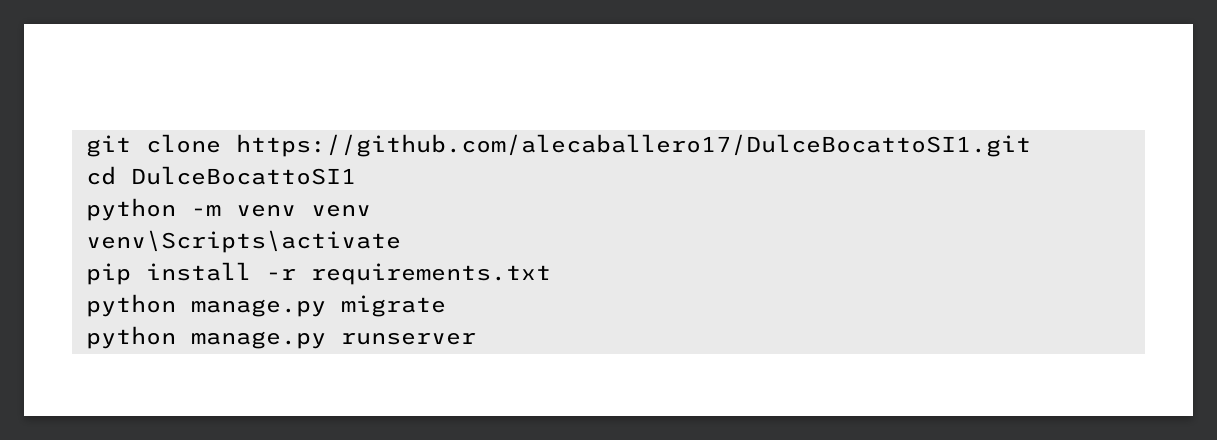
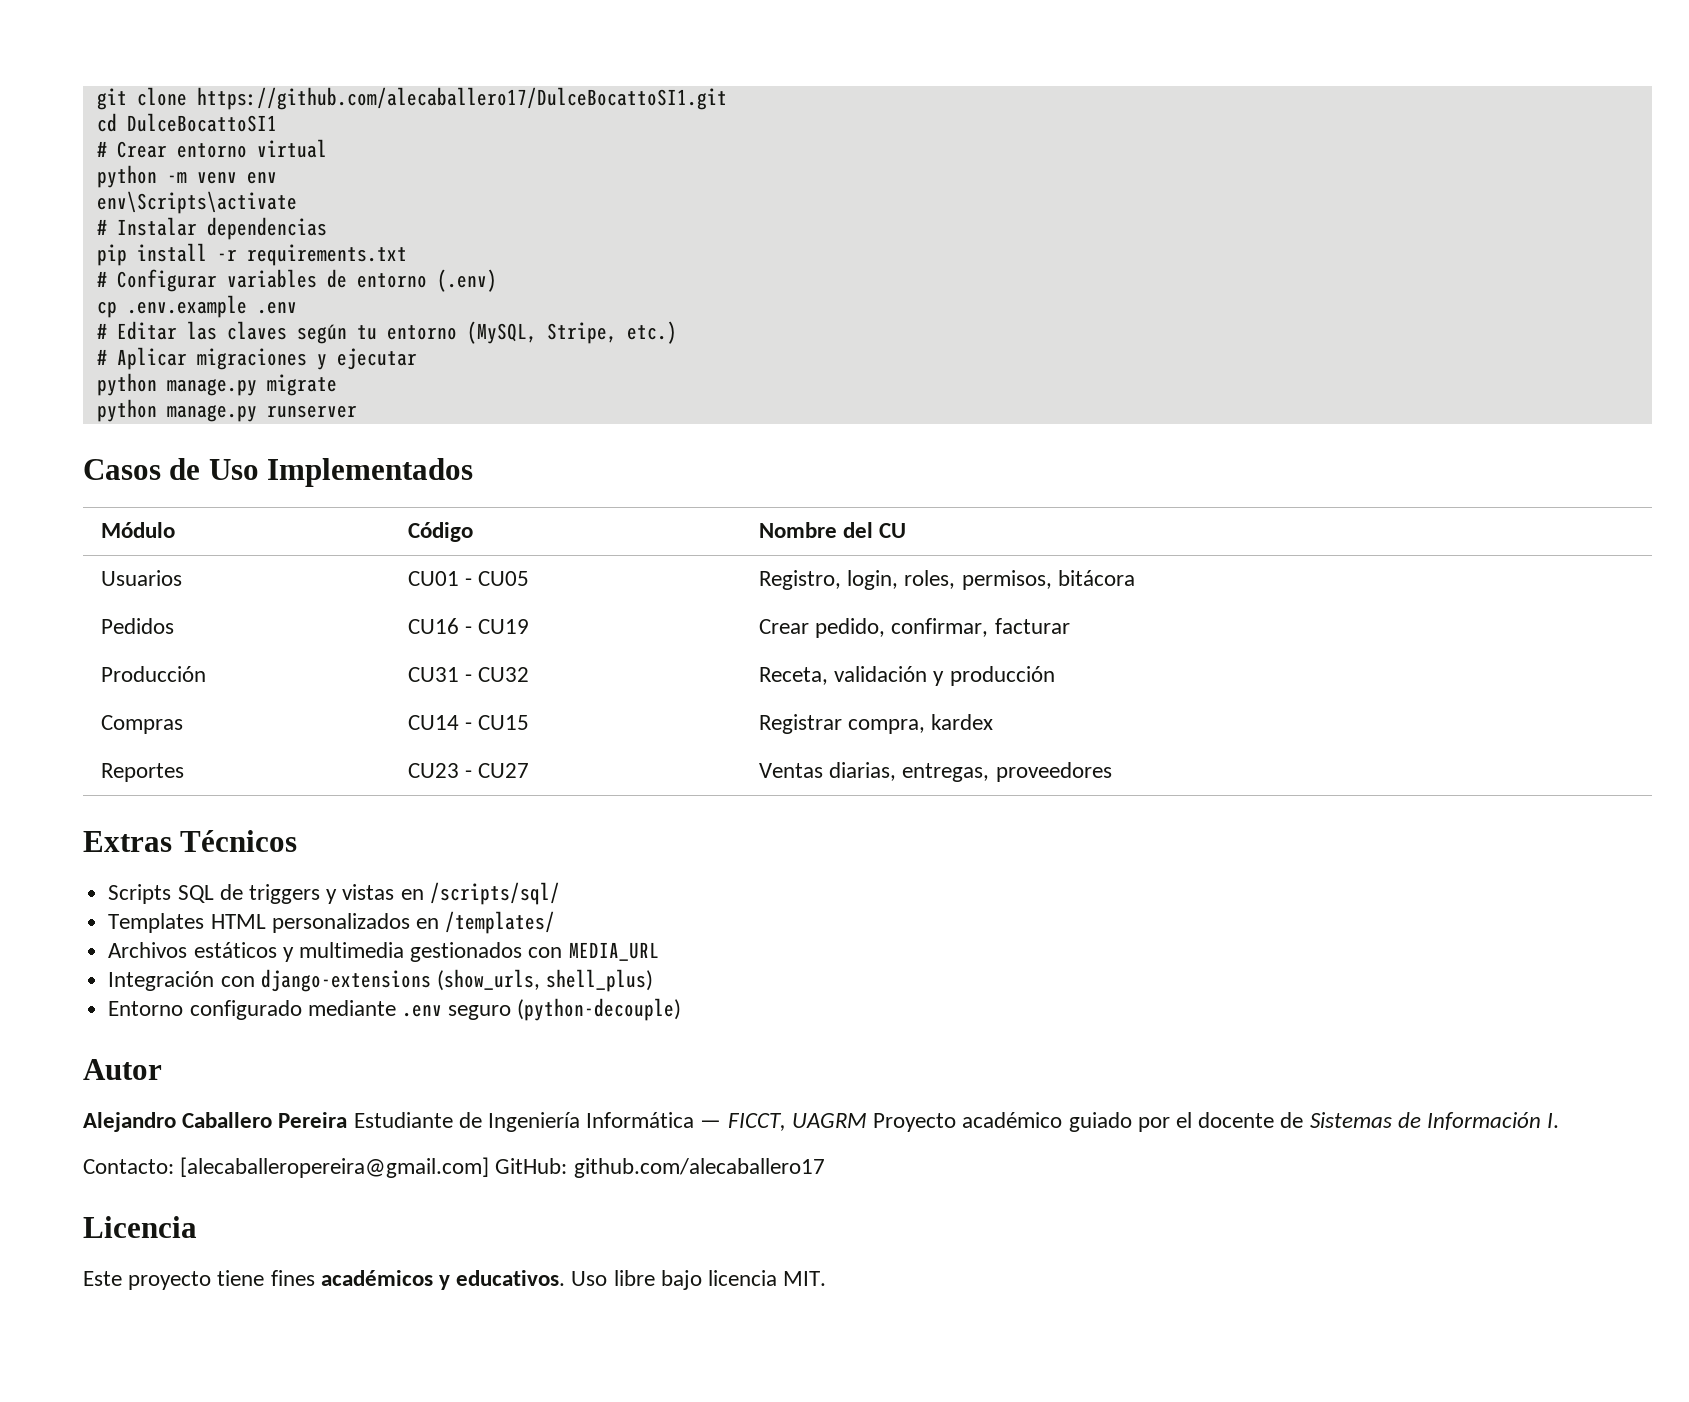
+ # Crear entorno virtual
- python -m venv venv
- venv\Scripts\activate
+ python -m venv env
+ env\Scripts\activate
+ # Instalar dependencias
+ # Configurar variables de entorno (.env)
+ cp .env.example .env
+ # Editar las claves según tu entorno (MySQL, Stripe, etc.)
+ # Aplicar migraciones y ejecutar
+ Casos de Uso Implementados
+ Módulo | Código | Nombre del CU
+ Usuarios | CU01 - CU05 | Registro, login, roles, permisos, bitácora
+ Pedidos | CU16 - CU19 | Crear pedido, confirmar, facturar
+ Producción | CU31 - CU32 | Receta, validación y producción
+ Compras | CU14 - CU15 | Registrar compra, kardex
+ Reportes | CU23 - CU27 | Ventas diarias, entregas, proveedores
+ Extras Técnicos
+ Scripts SQL de triggers y vistas en /scripts/sql/
+ Templates HTML personalizados en /templates/
+ Archivos estáticos y multimedia gestionados con MEDIA_URL
+ Integración con django-extensions (show_urls, shell_plus)
+ Entorno configurado mediante .env seguro (python-decouple)
+ Autor
+ Alejandro Caballero Pereira Estudiante de Ingeniería Informática — FICCT, UAGRM Proyecto académico guiado por el docente de Sistemas de Información I.
+ Contacto: [alecaballeropereira@gmail.com] GitHub: github.com/alecaballero17
+ Licencia
+ Este proyecto tiene fines académicos y educativos. Uso libre bajo licencia MIT.

